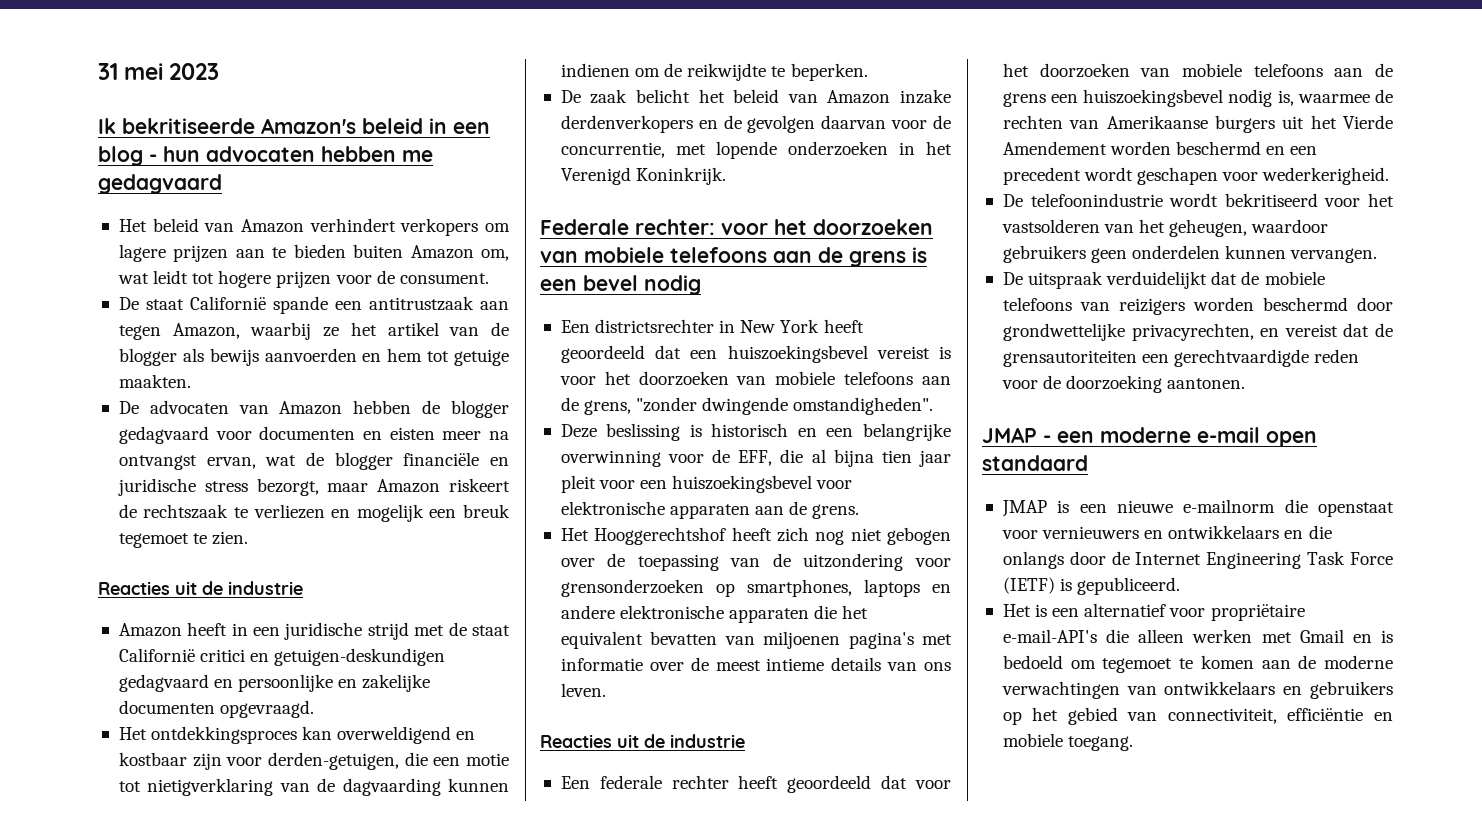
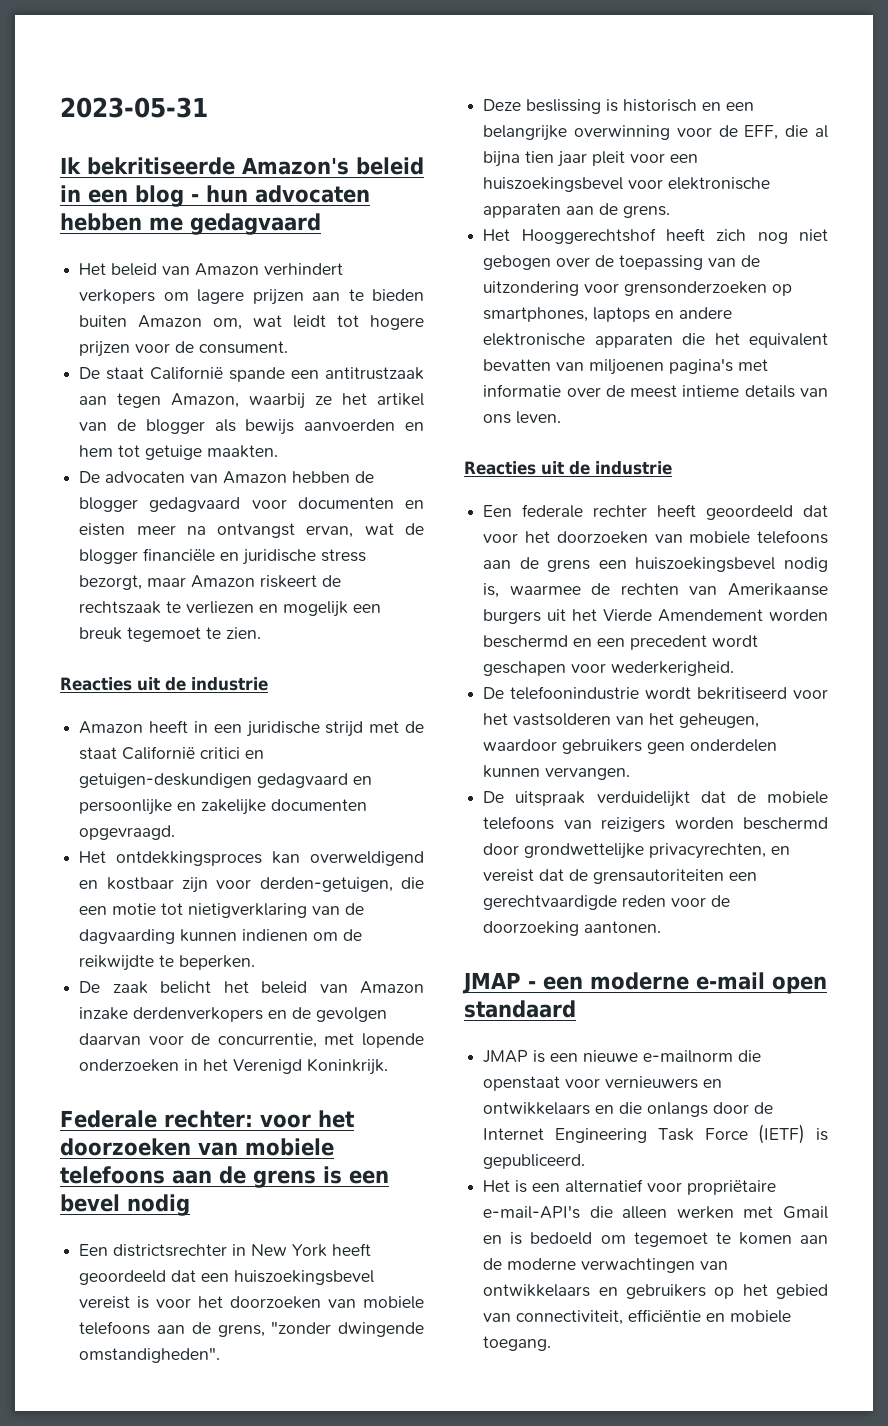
- 31 mei 2023
+ 2023-05-31

